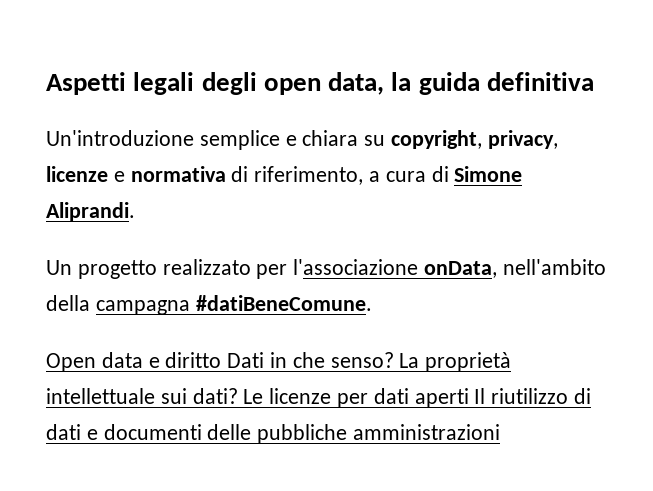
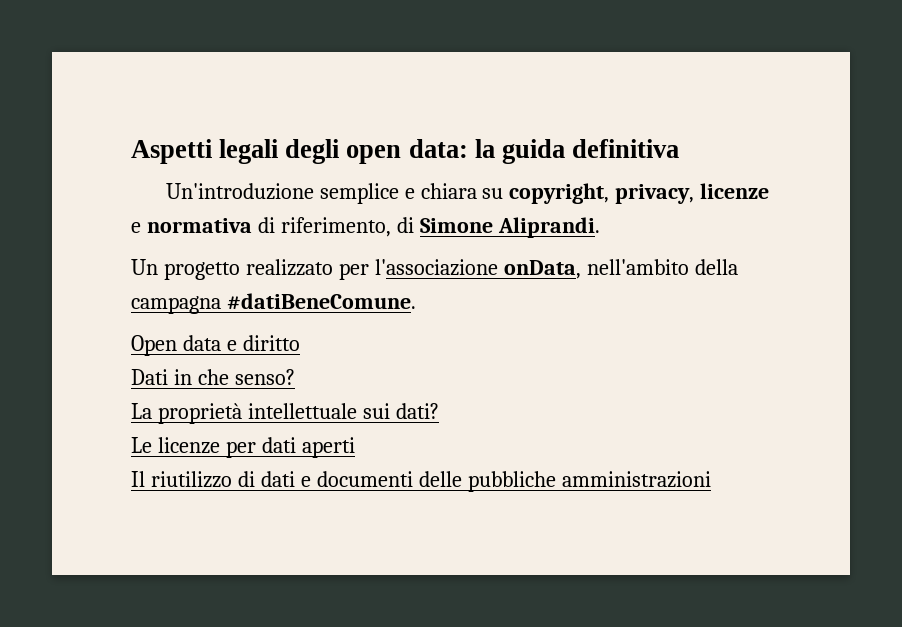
- Aspetti legali degli open data, la guida definitiva
+ Aspetti legali degli open data: la guida definitiva
- Un'introduzione semplice e chiara su copyright, privacy, licenze e normativa di riferimento, a cura di Simone Aliprandi.
+ Un'introduzione semplice e chiara su copyright, privacy, licenze e normativa di riferimento, di Simone Aliprandi.
- Open data e diritto Dati in che senso? La proprietà intellettuale sui dati? Le licenze per dati aperti Il riutilizzo di dati e documenti delle pubbliche amministrazioni
+ Open data e diritto
+ Dati in che senso?
+ La proprietà intellettuale sui dati?
+ Le licenze per dati aperti
+ Il riutilizzo di dati e documenti delle pubbliche amministrazioni

